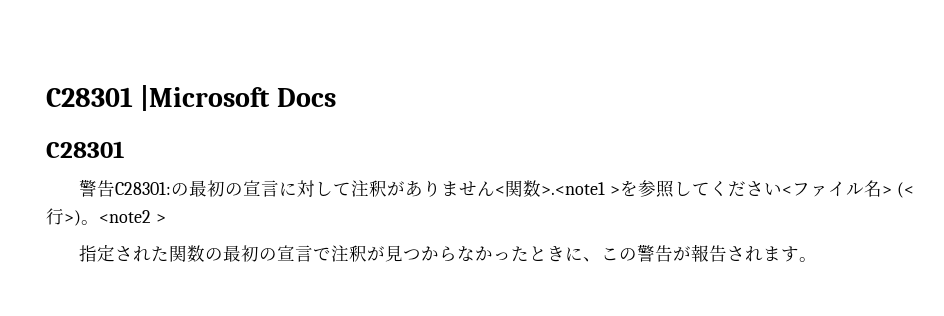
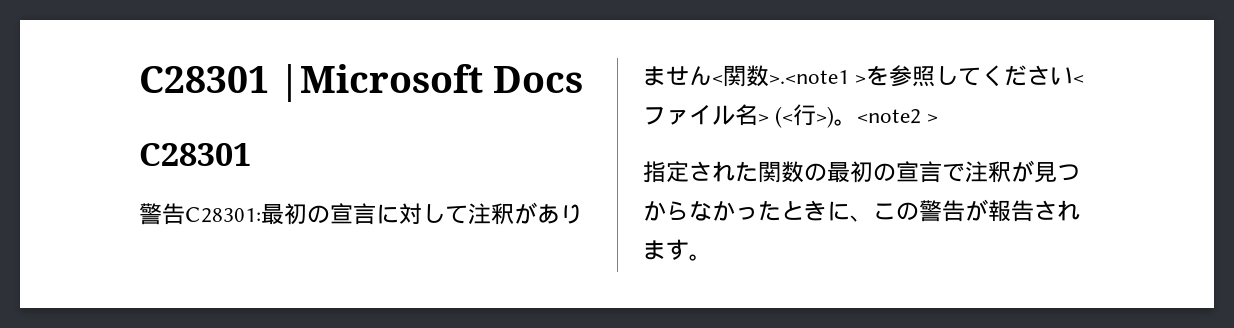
- 警告C28301:の最初の宣言に対して注釈がありません<関数>.<note1 >を参照してください<ファイル名> (<行>)。
+ 警告C28301:最初の宣言に対して注釈がありません<関数>.<note1 >を参照してください<ファイル名> (<行>)。

